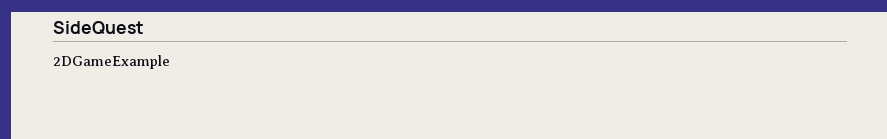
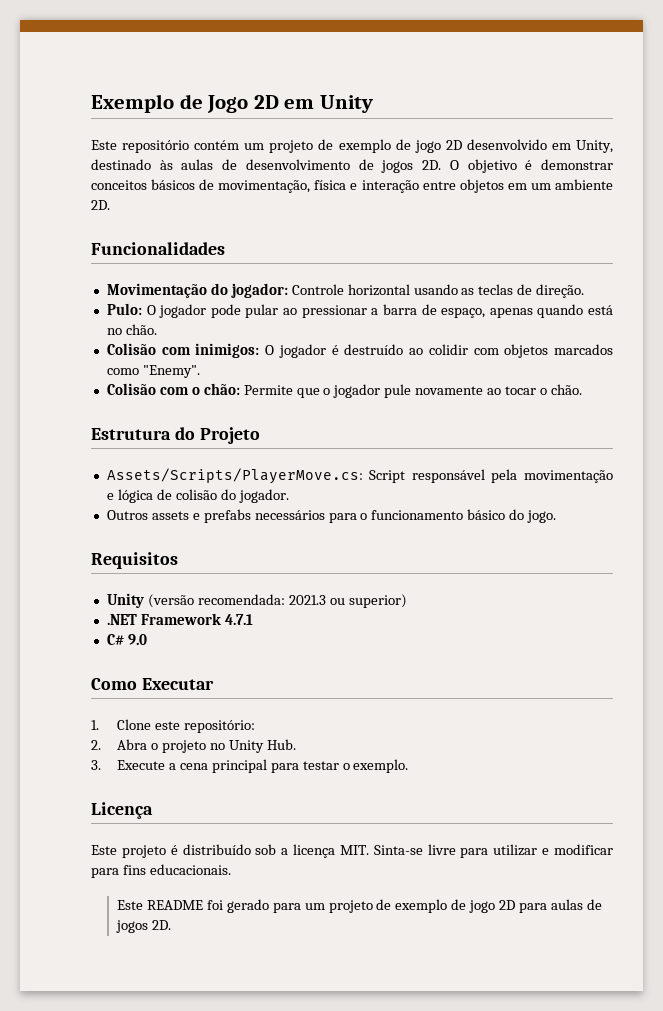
- SideQuest
- 2DGameExample
+ Exemplo de Jogo 2D em Unity
+ Este repositório contém um projeto de exemplo de jogo 2D desenvolvido em Unity, destinado às aulas de desenvolvimento de jogos 2D. O objetivo é demonstrar conceitos básicos de movimentação, física e interação entre objetos em um ambiente 2D.
+ Funcionalidades
+ Movimentação do jogador: Controle horizontal usando as teclas de direção.
+ Pulo: O jogador pode pular ao pressionar a barra de espaço, apenas quando está no chão.
+ Colisão com inimigos: O jogador é destruído ao colidir com objetos marcados como "Enemy".
+ Colisão com o chão: Permite que o jogador pule novamente ao tocar o chão.
+ Estrutura do Projeto
+ Assets/Scripts/PlayerMove.cs: Script responsável pela movimentação e lógica de colisão do jogador.
+ Outros assets e prefabs necessários para o funcionamento básico do jogo.
+ Requisitos
+ Unity (versão recomendada: 2021.3 ou superior)
+ .NET Framework 4.7.1
+ C# 9.0
+ Como Executar
+ 1. Clone este repositório:
+ 2. Abra o projeto no Unity Hub.
+ 3. Execute a cena principal para testar o exemplo.
+ Licença
+ Este projeto é distribuído sob a licença MIT. Sinta-se livre para utilizar e modificar para fins educacionais.
+ Este README foi gerado para um projeto de exemplo de jogo 2D para aulas de jogos 2D.

